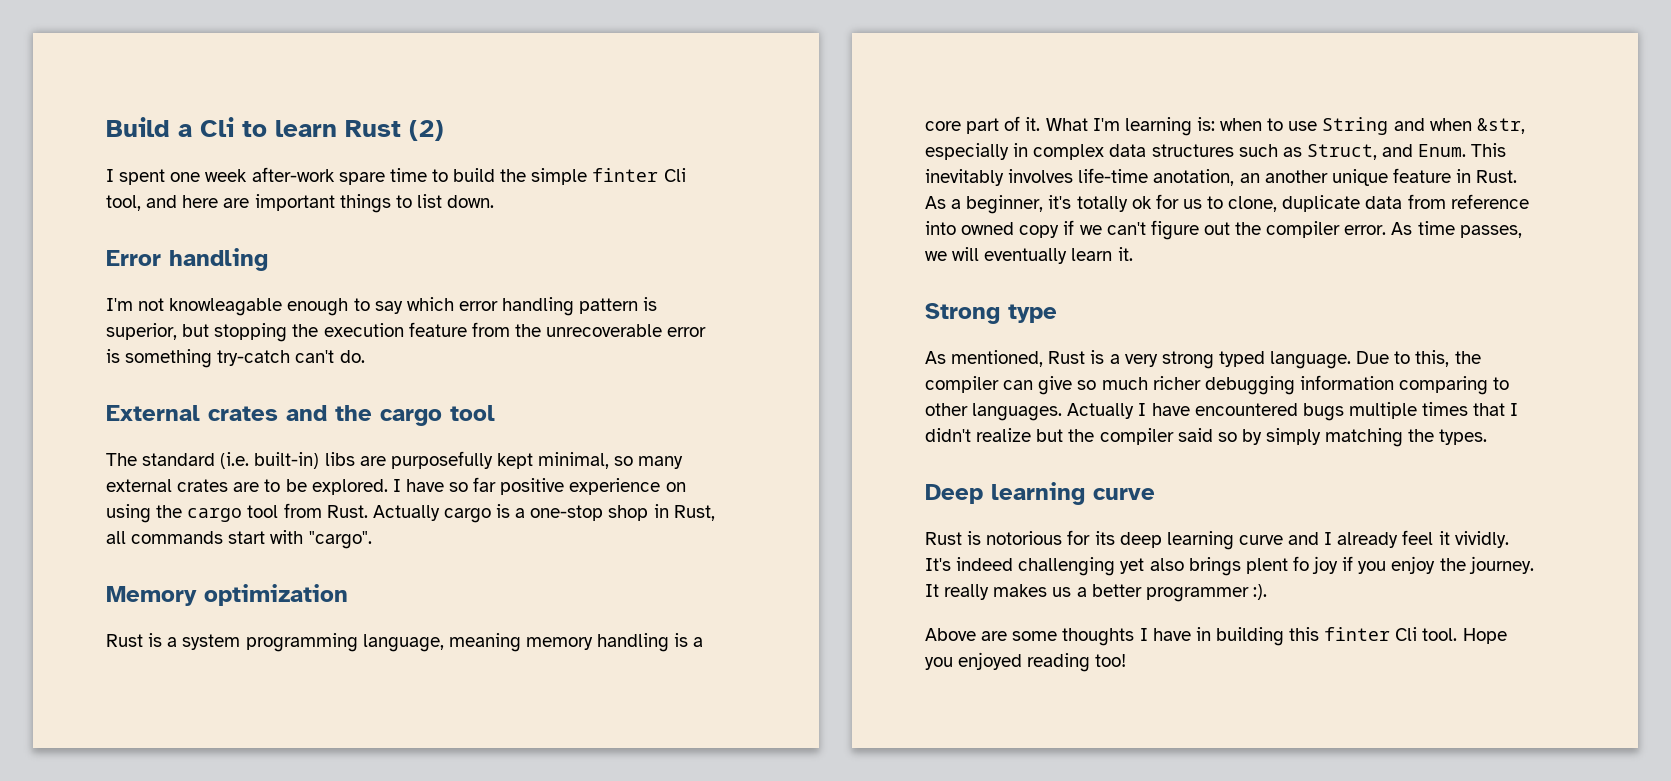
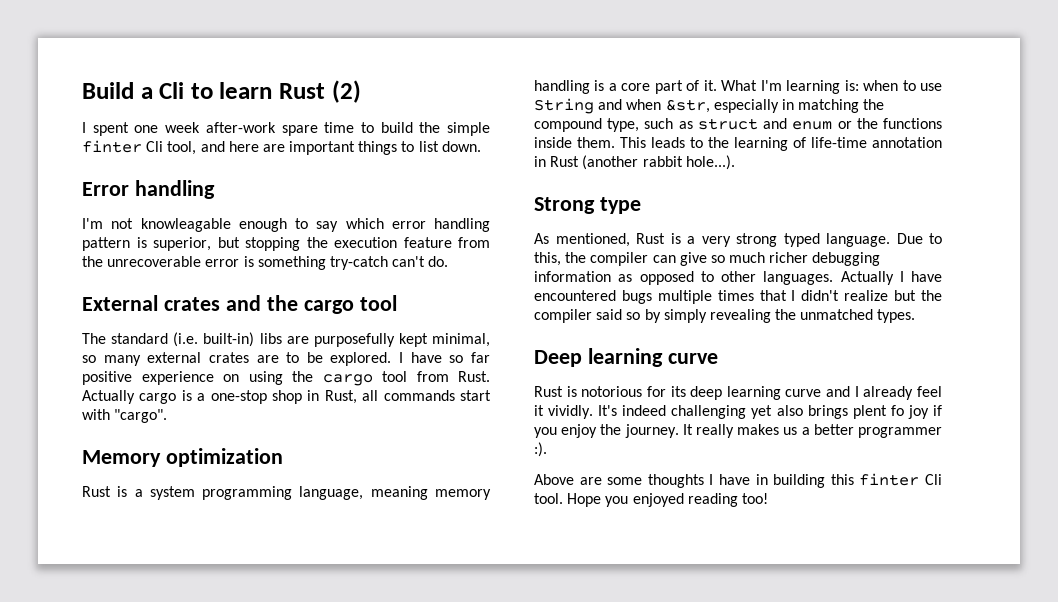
- What I'm learning is: when to use String and when &str, especially in complex data structures such as Struct, and Enum. This inevitably involves life-time anotation, an another unique feature in Rust. As a beginner, it's totally ok for us to clone, duplicate data from reference into owned copy if we can't figure out the compiler error. As time passes, we will eventually learn it.
+ What I'm learning is: when to use String and when &str, especially in matching the compound type, such as struct and enum or the functions inside them. This leads to the learning of life-time annotation in Rust (another rabbit hole...).
- Due to this, the compiler can give so much richer debugging information comparing to other languages.
+ Due to this, the compiler can give so much richer debugging information as opposed to other languages.
- Actually I have encountered bugs multiple times that I didn't realize but the compiler said so by simply matching the types.
+ Actually I have encountered bugs multiple times that I didn't realize but the compiler said so by simply revealing the unmatched types.

